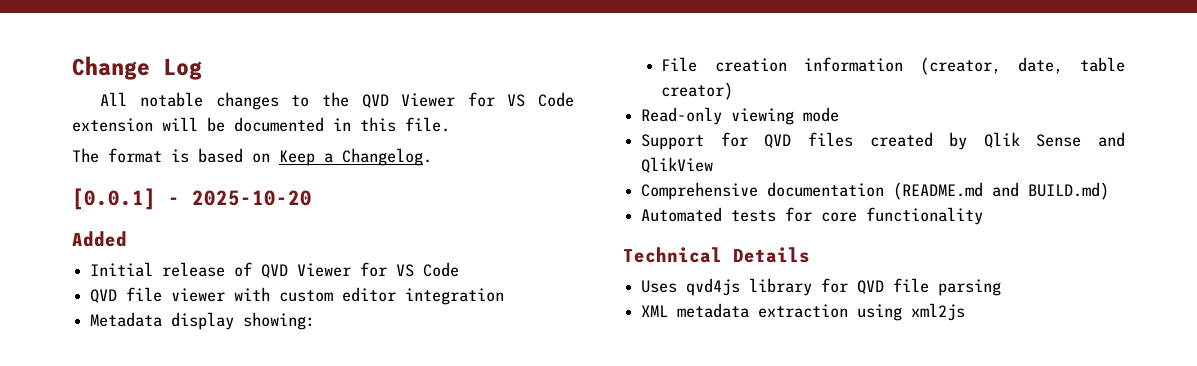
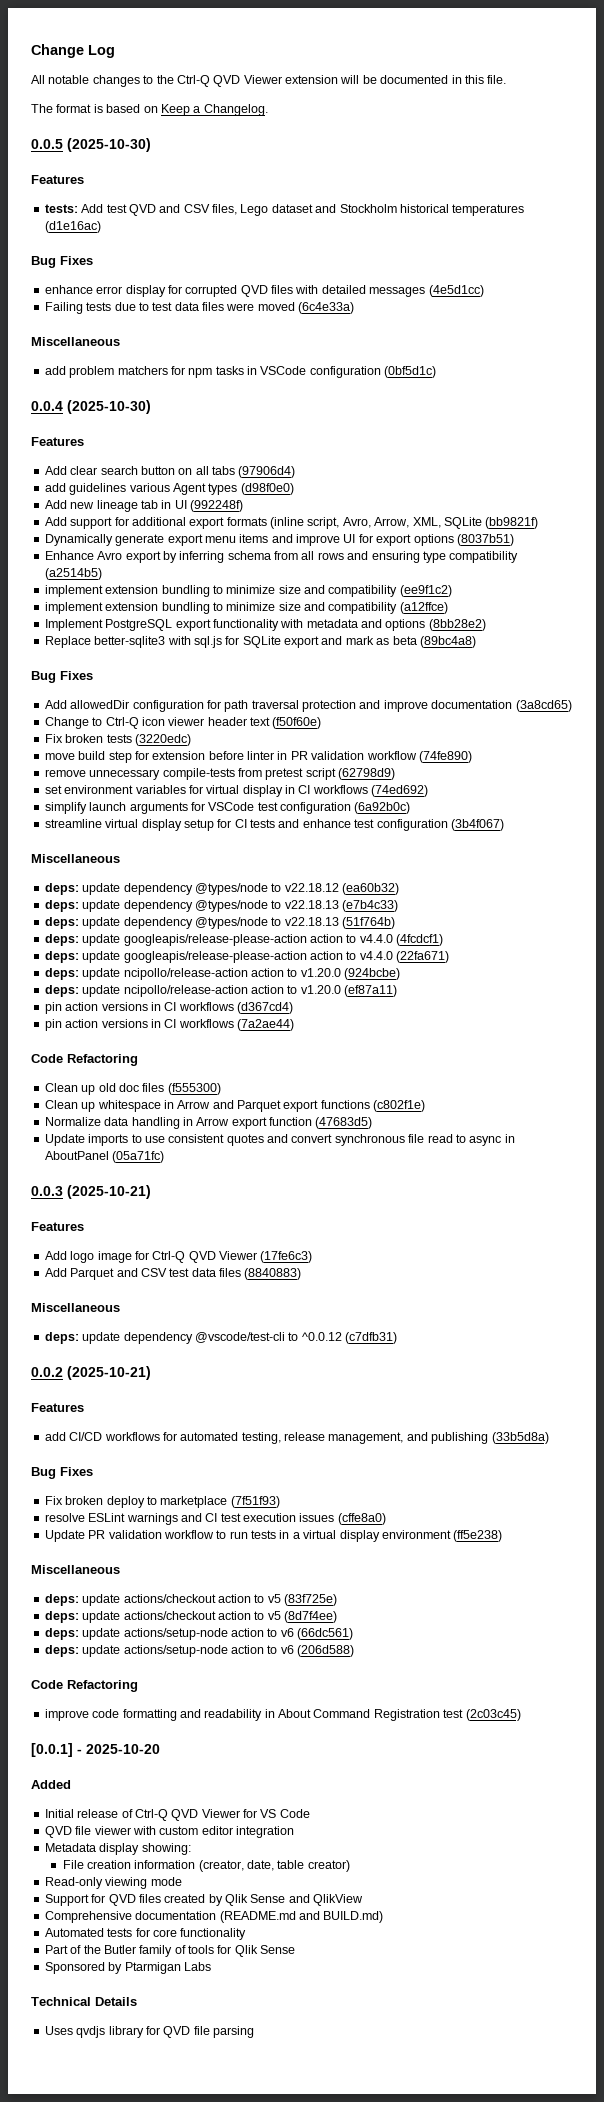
- All notable changes to the QVD Viewer for VS Code extension will be documented in this file.
+ All notable changes to the Ctrl-Q QVD Viewer extension will be documented in this file.
+ 0.0.5 (2025-10-30)
+ Features
+ tests: Add test QVD and CSV files, Lego dataset and Stockholm historical temperatures (d1e16ac)
+ Bug Fixes
+ enhance error display for corrupted QVD files with detailed messages (4e5d1cc)
+ Failing tests due to test data files were moved (6c4e33a)
+ Miscellaneous
+ add problem matchers for npm tasks in VSCode configuration (0bf5d1c)
+ 0.0.4 (2025-10-30)
+ Features
+ Add clear search button on all tabs (97906d4)
+ add guidelines various Agent types (d98f0e0)
+ Add new lineage tab in UI (992248f)
+ Add support for additional export formats (inline script, Avro, Arrow, XML, SQLite (bb9821f)
+ Dynamically generate export menu items and improve UI for export options (8037b51)
+ Enhance Avro export by inferring schema from all rows and ensuring type compatibility (a2514b5)
+ implement extension bundling to minimize size and compatibility (ee9f1c2)
+ implement extension bundling to minimize size and compatibility (a12ffce)
+ Implement PostgreSQL export functionality with metadata and options (8bb28e2)
+ Replace better-sqlite3 with sql.js for SQLite export and mark as beta (89bc4a8)
+ Bug Fixes
+ Add allowedDir configuration for path traversal protection and improve documentation (3a8cd65)
+ Change to Ctrl-Q icon viewer header text (f50f60e)
+ Fix broken tests (3220edc)
+ move build step for extension before linter in PR validation workflow (74fe890)
+ remove unnecessary compile-tests from pretest script (62798d9)
+ set environment variables for virtual display in CI workflows (74ed692)
+ simplify launch arguments for VSCode test configuration (6a92b0c)
+ streamline virtual display setup for CI tests and enhance test configuration (3b4f067)
+ Miscellaneous
+ deps: update dependency @types/node to v22.18.12 (ea60b32)
+ deps: update dependency @types/node to v22.18.13 (e7b4c33)
+ deps: update dependency @types/node to v22.18.13 (51f764b)
+ deps: update googleapis/release-please-action action to v4.4.0 (4fcdcf1)
+ deps: update googleapis/release-please-action action to v4.4.0 (22fa671)
+ deps: update ncipollo/release-action action to v1.20.0 (924bcbe)
+ deps: update ncipollo/release-action action to v1.20.0 (ef87a11)
+ pin action versions in CI workflows (d367cd4)
+ pin action versions in CI workflows (7a2ae44)
+ Code Refactoring
+ Clean up old doc files (f555300)
+ Clean up whitespace in Arrow and Parquet export functions (c802f1e)
+ Normalize data handling in Arrow export function (47683d5)
+ Update imports to use consistent quotes and convert synchronous file read to async in AboutPanel (05a71fc)
+ 0.0.3 (2025-10-21)
+ Features
+ Add logo image for Ctrl-Q QVD Viewer (17fe6c3)
+ Add Parquet and CSV test data files (8840883)
+ Miscellaneous
+ deps: update dependency @vscode/test-cli to ^0.0.12 (c7dfb31)
+ 0.0.2 (2025-10-21)
+ Features
+ add CI/CD workflows for automated testing, release management, and publishing (33b5d8a)
+ Bug Fixes
+ Fix broken deploy to marketplace (7f51f93)
+ resolve ESLint warnings and CI test execution issues (cffe8a0)
+ Update PR validation workflow to run tests in a virtual display environment (ff5e238)
+ Miscellaneous
+ deps: update actions/checkout action to v5 (83f725e)
+ deps: update actions/checkout action to v5 (8d7f4ee)
+ deps: update actions/setup-node action to v6 (66dc561)
+ deps: update actions/setup-node action to v6 (206d588)
+ Code Refactoring
+ improve code formatting and readability in About Command Registration test (2c03c45)
- Initial release of QVD Viewer for VS Code
+ Initial release of Ctrl-Q QVD Viewer for VS Code
+ Part of the Butler family of tools for Qlik Sense
+ Sponsored by Ptarmigan Labs
- Uses qvd4js library for QVD file parsing
+ Uses qvdjs library for QVD file parsing
- XML metadata extraction using xml2js

